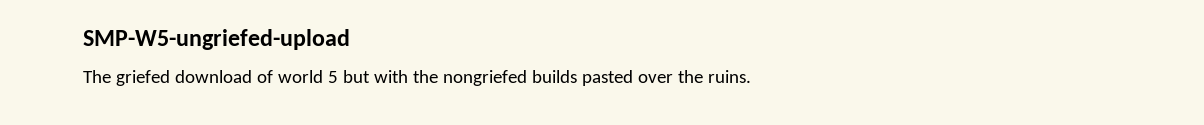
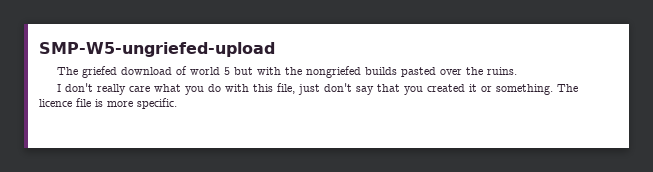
+ I don't really care what you do with this file, just don't say that you created it or something. The licence file is more specific.

